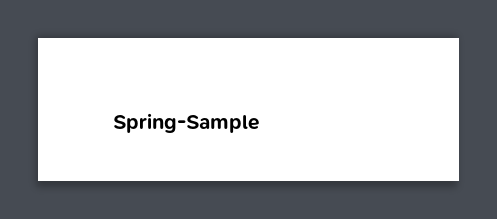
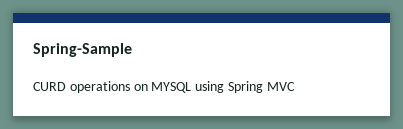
+ CURD operations on MYSQL using Spring MVC

